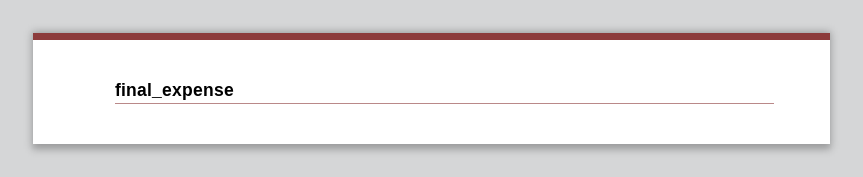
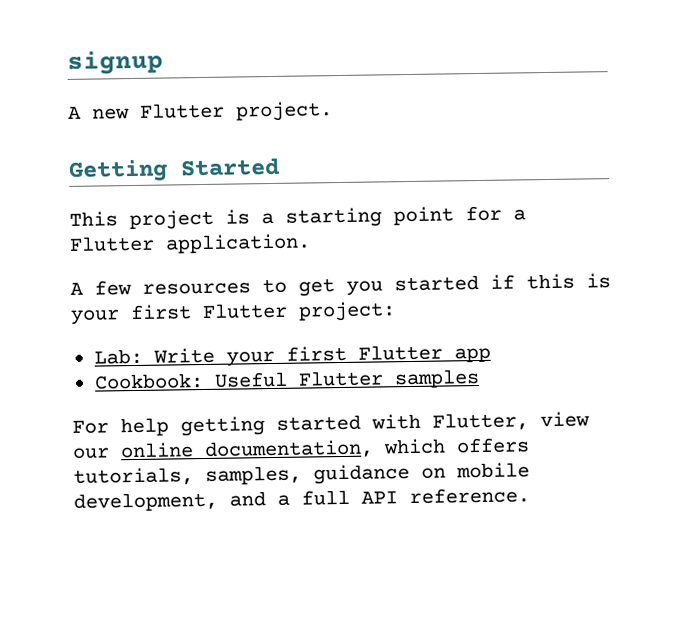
- final_expense
+ signup
+ A new Flutter project.
+ Getting Started
+ This project is a starting point for a Flutter application.
+ A few resources to get you started if this is your first Flutter project:
+ Lab: Write your first Flutter app
+ Cookbook: Useful Flutter samples
+ For help getting started with Flutter, view our online documentation, which offers tutorials, samples, guidance on mobile development, and a full API reference.

